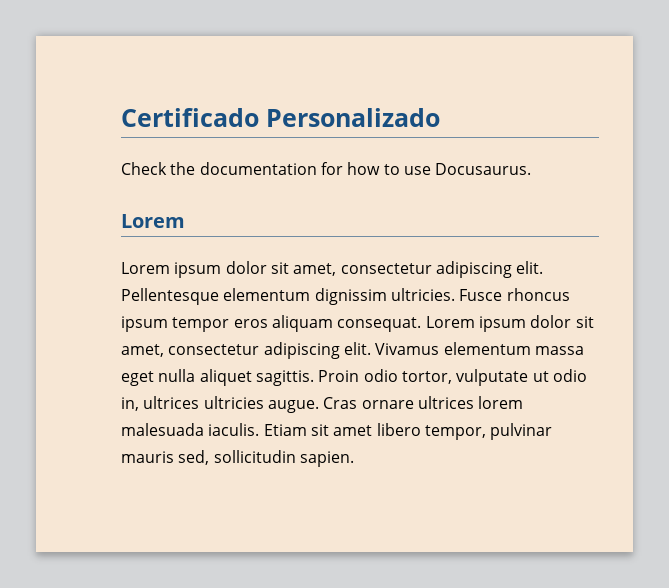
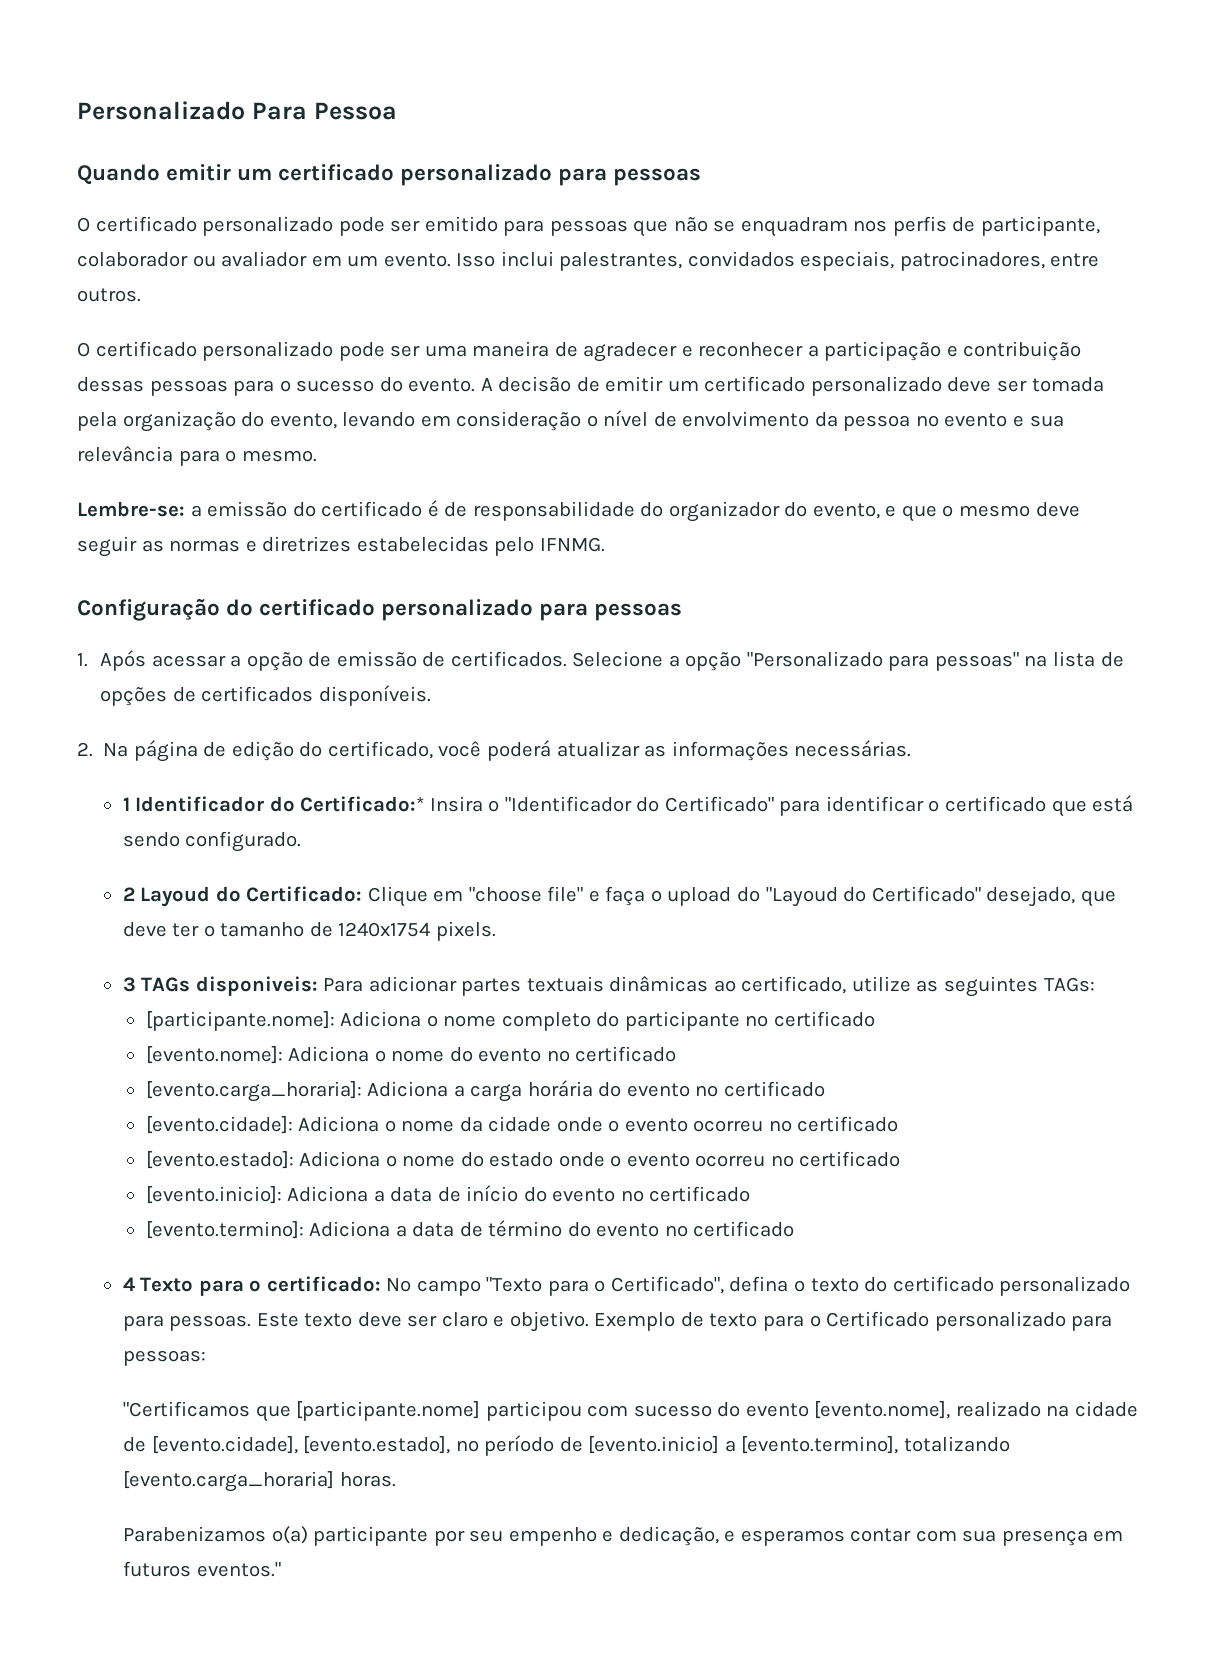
- Certificado Personalizado
- Check the documentation for how to use Docusaurus.
- Lorem
- Lorem ipsum dolor sit amet, consectetur adipiscing elit. Pellentesque elementum dignissim ultricies. Fusce rhoncus ipsum tempor eros aliquam consequat. Lorem ipsum dolor sit amet, consectetur adipiscing elit. Vivamus elementum massa eget nulla aliquet sagittis. Proin odio tortor, vulputate ut odio in, ultrices ultricies augue. Cras ornare ultrices lorem malesuada iaculis. Etiam sit amet libero tempor, pulvinar mauris sed, sollicitudin sapien.
+ Personalizado Para Pessoa
+ Quando emitir um certificado personalizado para pessoas
+ O certificado personalizado pode ser emitido para pessoas que não se enquadram nos perfis de participante, colaborador ou avaliador em um evento. Isso inclui palestrantes, convidados especiais, patrocinadores, entre outros.
+ O certificado personalizado pode ser uma maneira de agradecer e reconhecer a participação e contribuição dessas pessoas para o sucesso do evento. A decisão de emitir um certificado personalizado deve ser tomada pela organização do evento, levando em consideração o nível de envolvimento da pessoa no evento e sua relevância para o mesmo.
+ Lembre-se: a emissão do certificado é de responsabilidade do organizador do evento, e que o mesmo deve seguir as normas e diretrizes estabelecidas pelo IFNMG.
+ Configuração do certificado personalizado para pessoas
+ 1. Após acessar a opção de emissão de certificados. Selecione a opção "Personalizado para pessoas" na lista de opções de certificados disponíveis.
+ 2. Na página de edição do certificado, você poderá atualizar as informações necessárias.
+ 1 Identificador do Certificado:* Insira o "Identificador do Certificado" para identificar o certificado que está sendo configurado.
+ 2 Layoud do Certificado: Clique em "choose file" e faça o upload do "Layoud do Certificado" desejado, que deve ter o tamanho de 1240x1754 pixels.
+ 3 TAGs disponiveis: Para adicionar partes textuais dinâmicas ao certificado, utilize as seguintes TAGs:
+ [participante.nome]: Adiciona o nome completo do participante no certificado
+ [evento.nome]: Adiciona o nome do evento no certificado
+ [evento.carga_horaria]: Adiciona a carga horária do evento no certificado
+ [evento.cidade]: Adiciona o nome da cidade onde o evento ocorreu no certificado
+ [evento.estado]: Adiciona o nome do estado onde o evento ocorreu no certificado
+ [evento.inicio]: Adiciona a data de início do evento no certificado
+ [evento.termino]: Adiciona a data de término do evento no certificado
+ 4 Texto para o certificado: No campo "Texto para o Certificado", defina o texto do certificado personalizado para pessoas. Este texto deve ser claro e objetivo. Exemplo de texto para o Certificado personalizado para pessoas:
+ "Certificamos que [participante.nome] participou com sucesso do evento [evento.nome], realizado na cidade de [evento.cidade], [evento.estado], no período de [evento.inicio] a [evento.termino], totalizando [evento.carga_horaria] horas.
+ Parabenizamos o(a) participante por seu empenho e dedicação, e esperamos contar com sua presença em futuros eventos."

